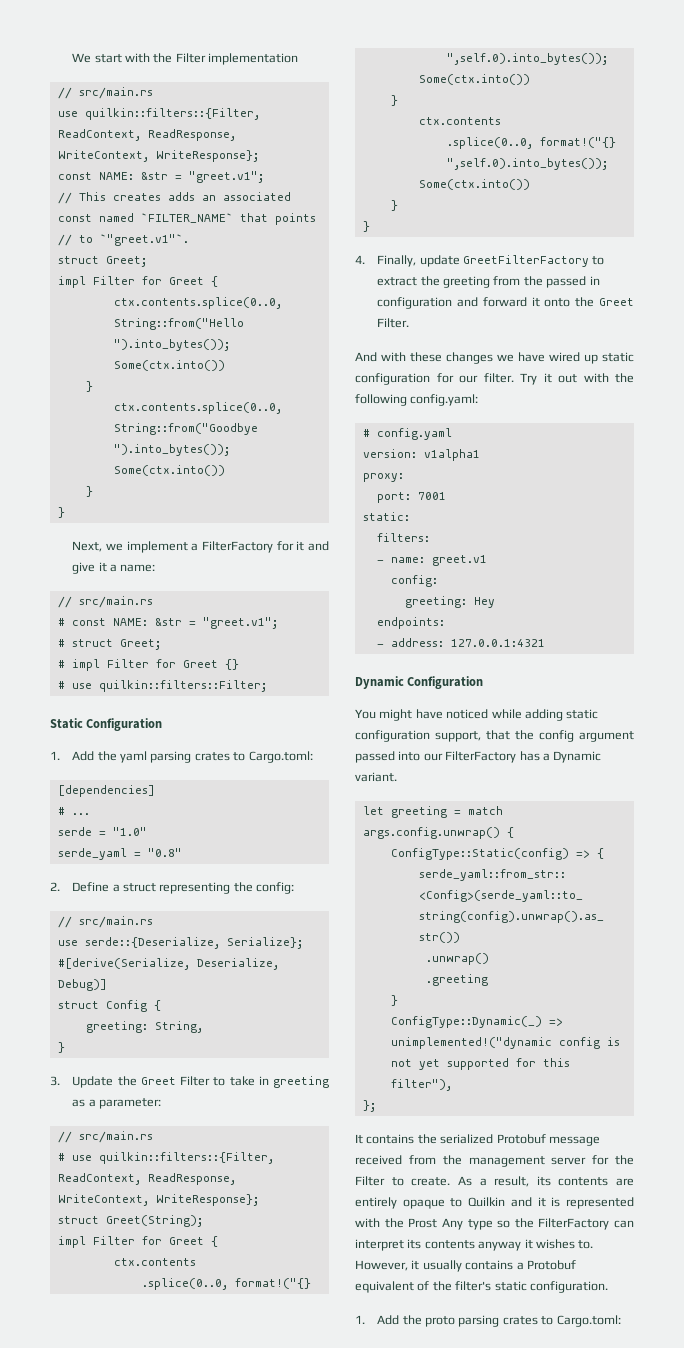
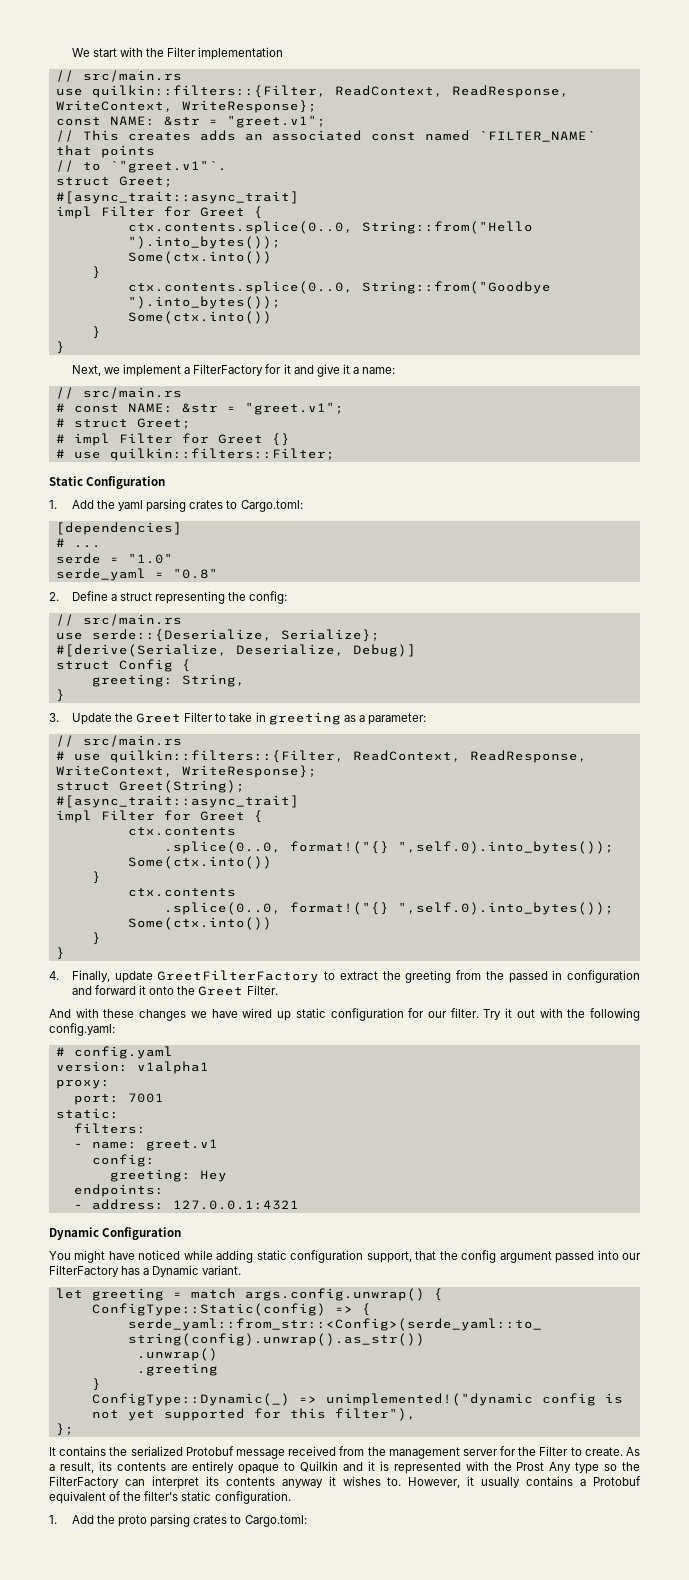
  // to `"greet.v1"`.
  struct Greet;
+ #[async_trait::async_trait]
  struct Greet(String);
+ #[async_trait::async_trait]

